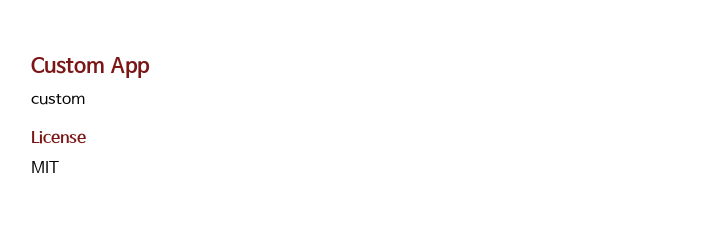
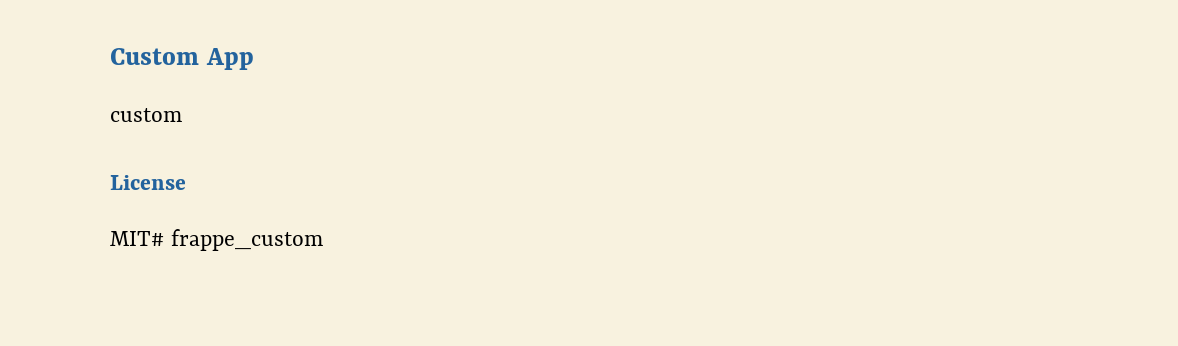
- MIT
+ MIT# frappe_custom

